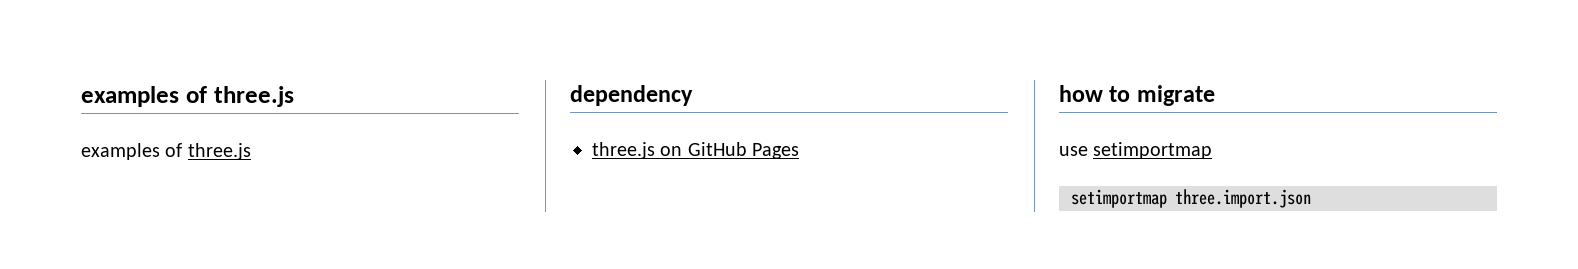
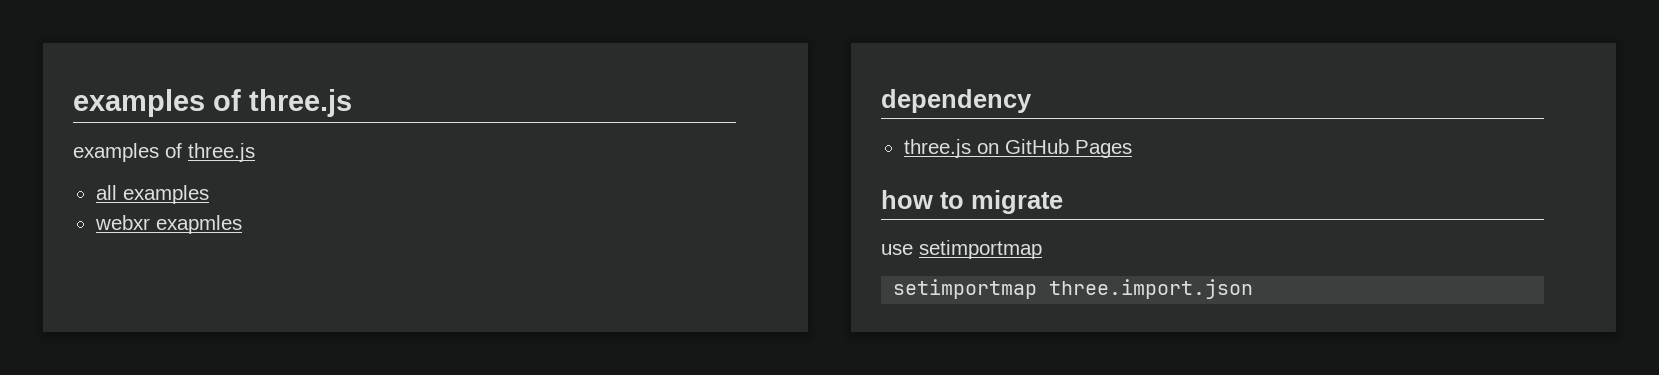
+ all examples
+ webxr exapmles

